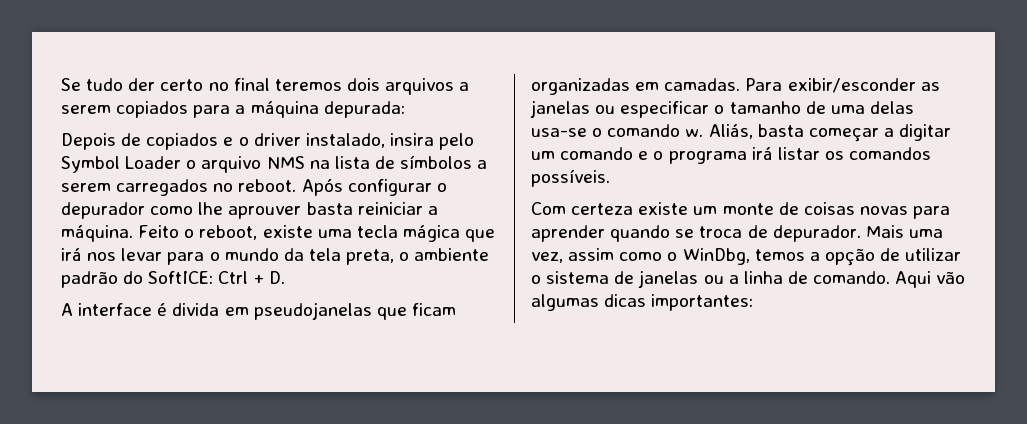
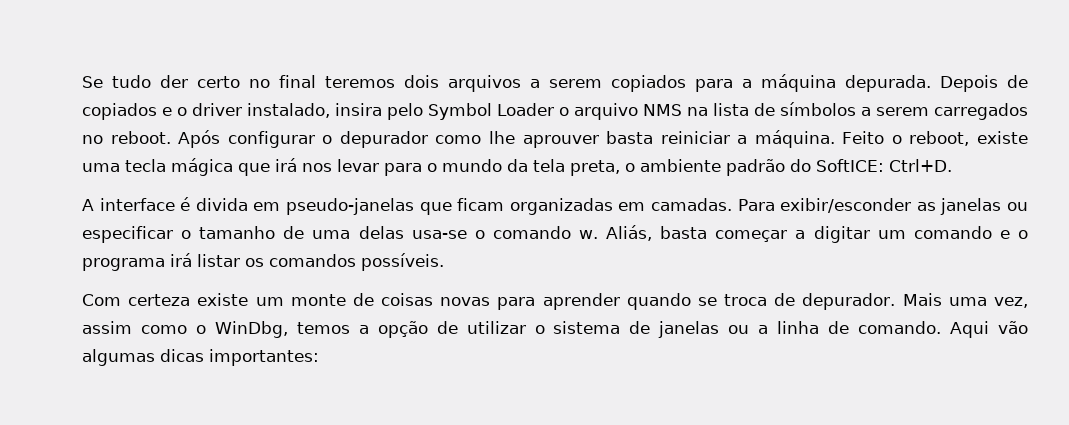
- Se tudo der certo no final teremos dois arquivos a serem copiados para a máquina depurada:
- Depois de copiados e o driver instalado, insira pelo Symbol Loader o arquivo NMS na lista de símbolos a serem carregados no reboot.
+ Se tudo der certo no final teremos dois arquivos a serem copiados para a máquina depurada. Depois de copiados e o driver instalado, insira pelo Symbol Loader o arquivo NMS na lista de símbolos a serem carregados no reboot.
- Feito o reboot, existe uma tecla mágica que irá nos levar para o mundo da tela preta, o ambiente padrão do SoftICE: Ctrl + D.
+ Feito o reboot, existe uma tecla mágica que irá nos levar para o mundo da tela preta, o ambiente padrão do SoftICE: Ctrl+D.
- A interface é divida em pseudojanelas que ficam organizadas em camadas.
+ A interface é divida em pseudo-janelas que ficam organizadas em camadas.

